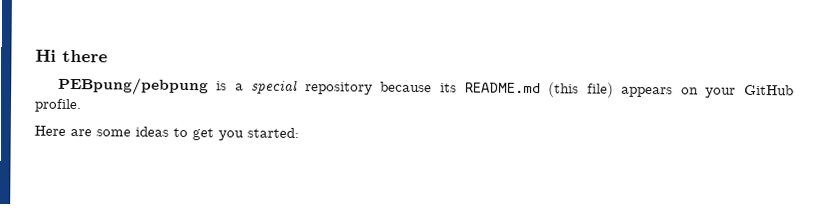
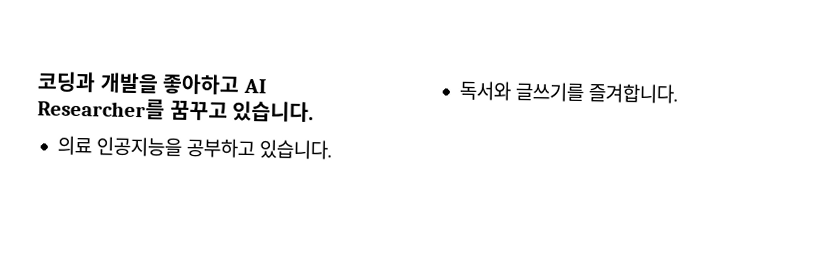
- Hi there
- PEBpung/pebpung is a special repository because its README.md (this file) appears on your GitHub profile.
- Here are some ideas to get you started:
+ 코딩과 개발을 좋아하고 AI Researcher를 꿈꾸고 있습니다.
+ 의료 인공지능을 공부하고 있습니다.
+ 독서와 글쓰기를 즐겨합니다.

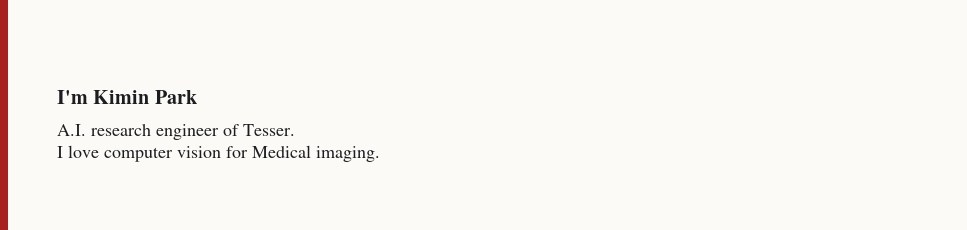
- 코딩과 개발을 좋아하고 AI Researcher를 꿈꾸고 있습니다.
- 의료 인공지능을 공부하고 있습니다.
- 독서와 글쓰기를 즐겨합니다.
+ I'm Kimin Park
+ A.I. research engineer of Tesser.
+ I love computer vision for Medical imaging.

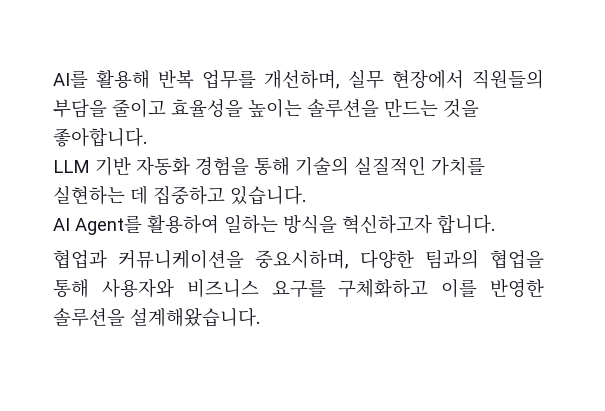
- I'm Kimin Park
- A.I. research engineer of Tesser.
- I love computer vision for Medical imaging.
+ AI를 활용해 반복 업무를 개선하며, 실무 현장에서 직원들의 부담을 줄이고 효율성을 높이는 솔루션을 만드는 것을 좋아합니다.
+ LLM 기반 자동화 경험을 통해 기술의 실질적인 가치를 실현하는 데 집중하고 있습니다.
+ AI Agent를 활용하여 일하는 방식을 혁신하고자 합니다.
+ 협업과 커뮤니케이션을 중요시하며, 다양한 팀과의 협업을 통해 사용자와 비즈니스 요구를 구체화하고 이를 반영한 솔루션을 설계해왔습니다.

